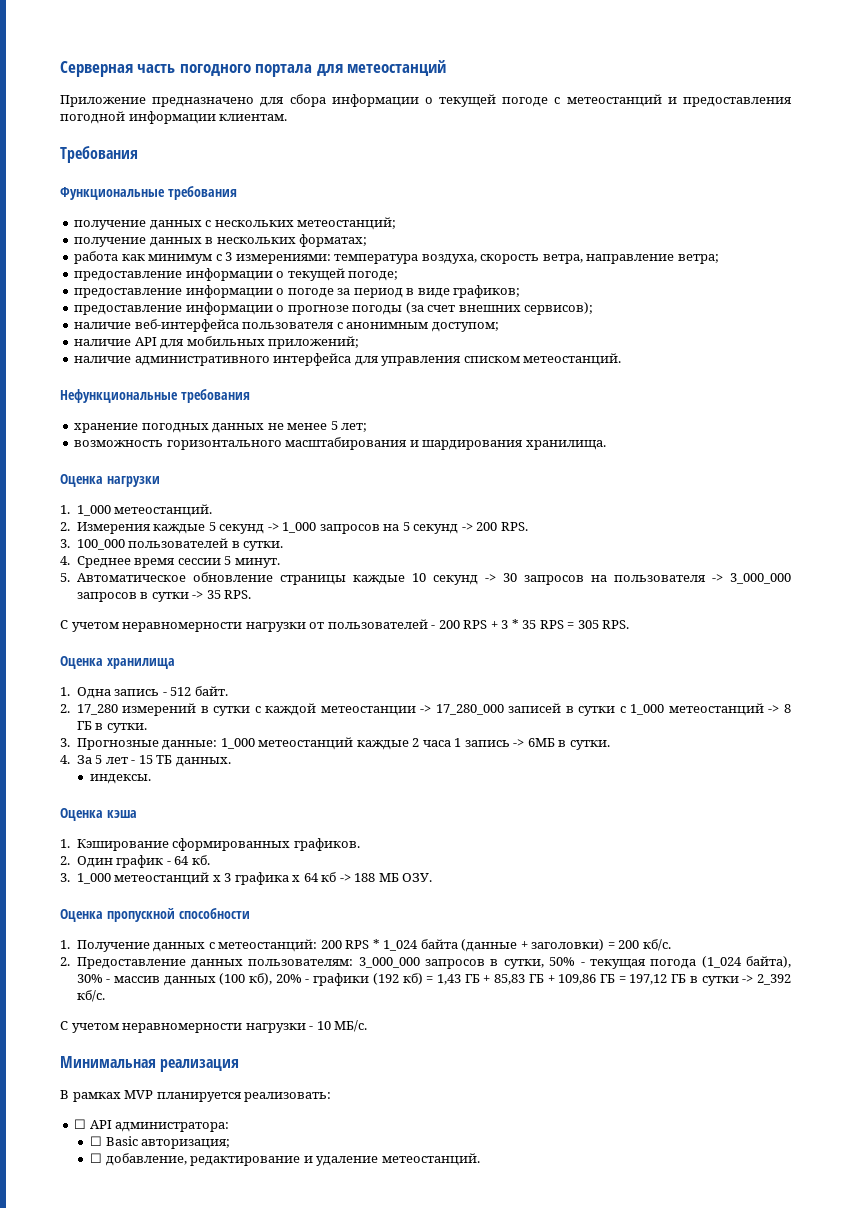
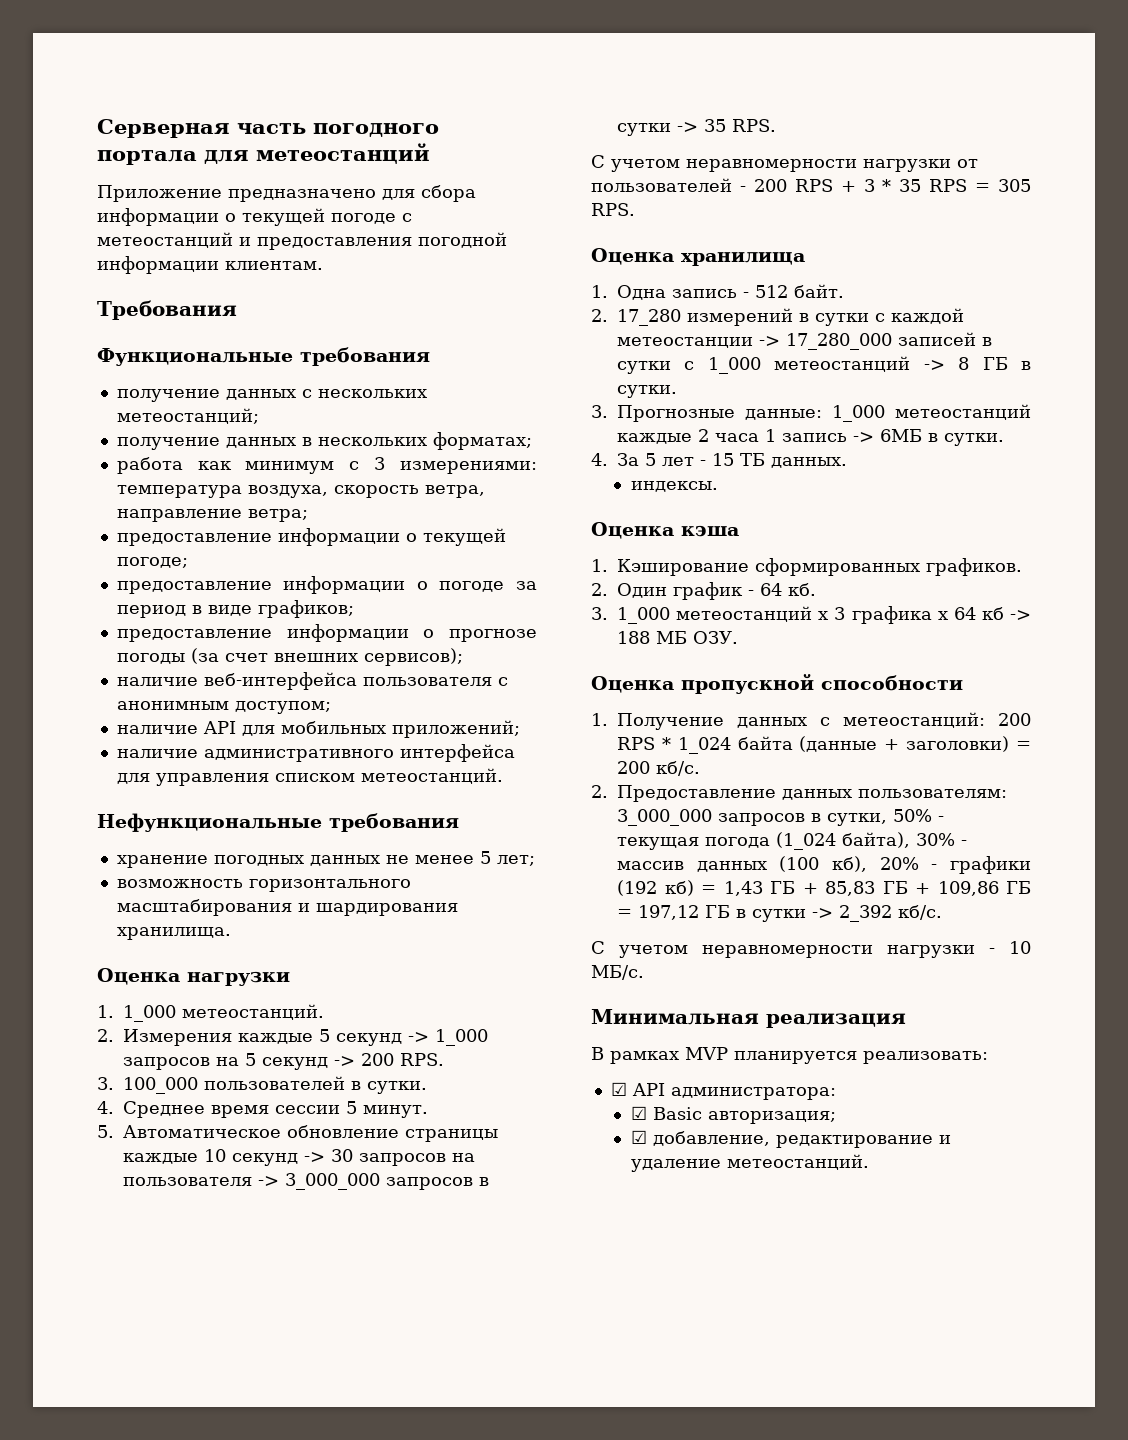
- ☐ API администратора:
+ ☑ API администратора:
- ☐ Basic авторизация;
+ ☑ Basic авторизация;
- ☐ добавление, редактирование и удаление метеостанций.
+ ☑ добавление, редактирование и удаление метеостанций.

